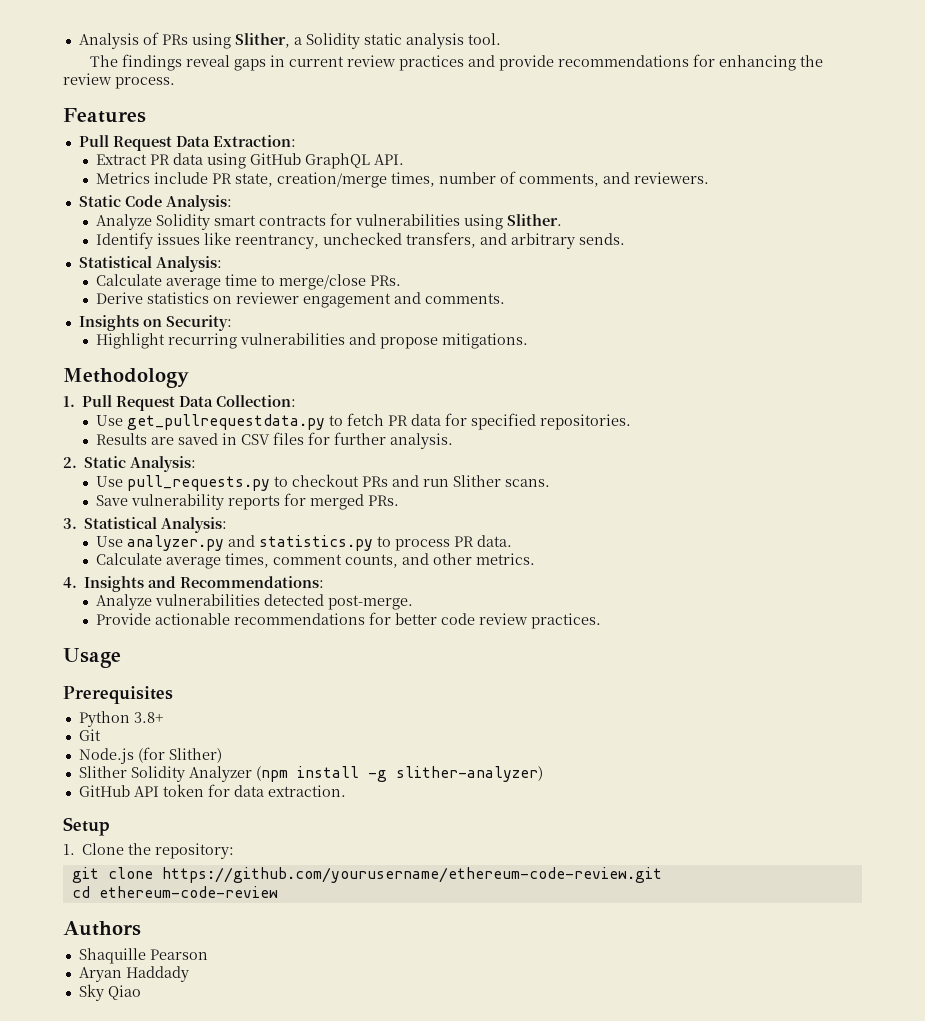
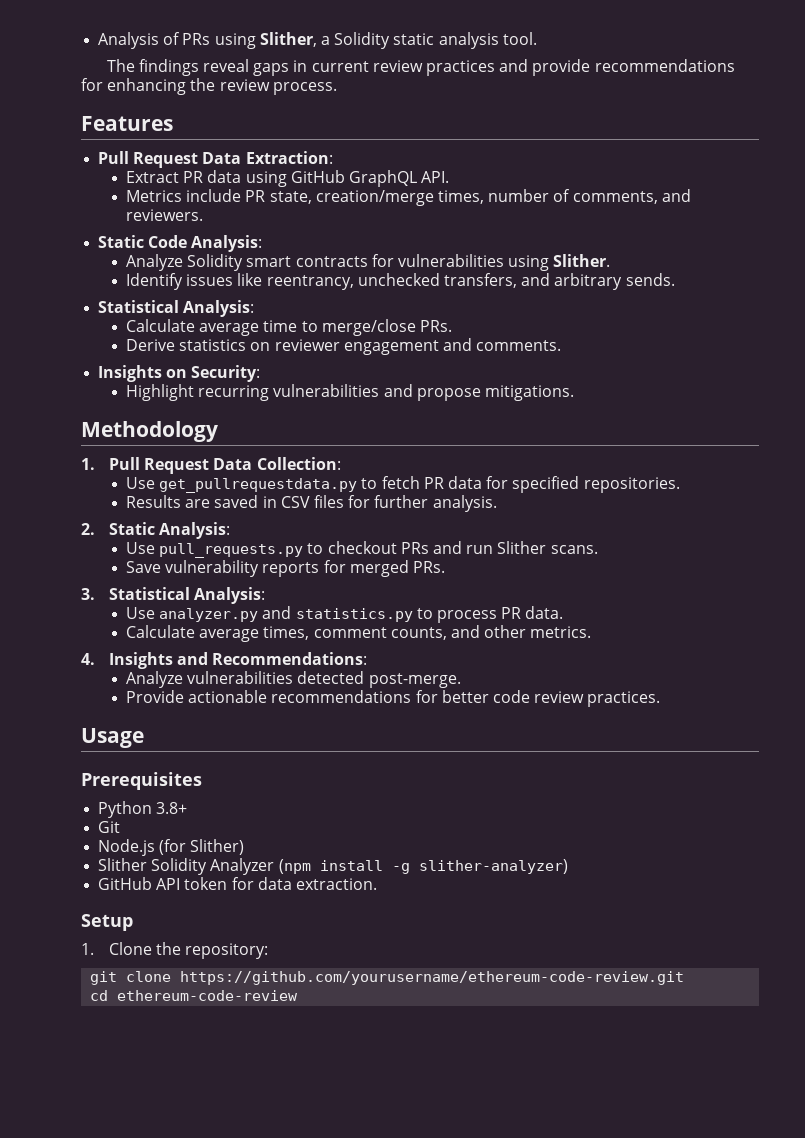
- Authors
- Shaquille Pearson
- Aryan Haddady
- Sky Qiao

